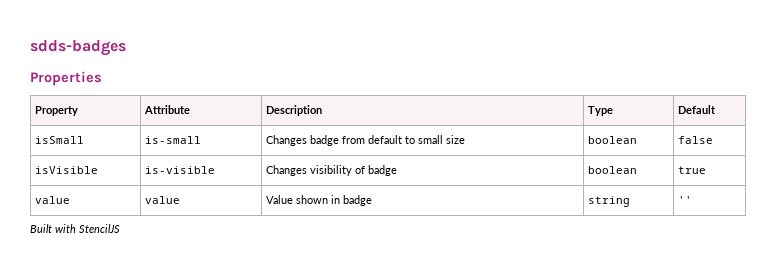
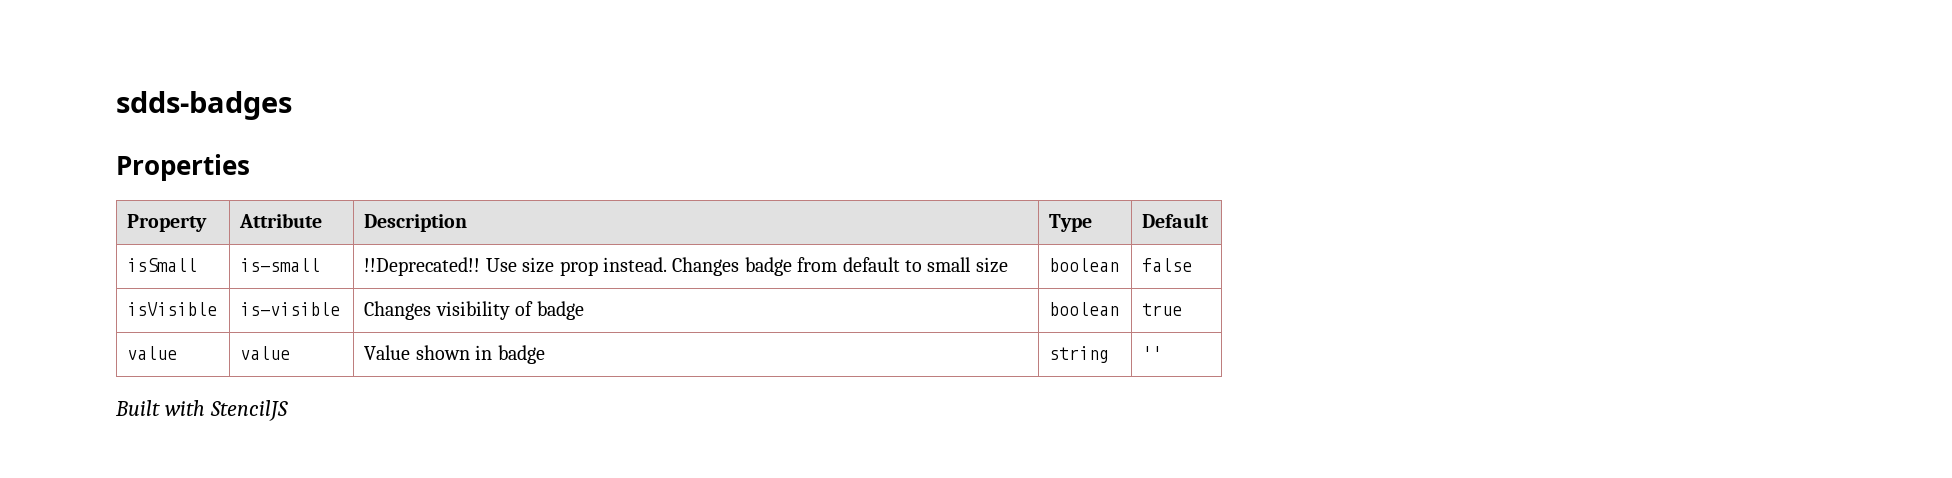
- isSmall | is-small | Changes badge from default to small size | boolean | false
+ isSmall | is-small | !!Deprecated!! Use size prop instead. Changes badge from default to small size | boolean | false

